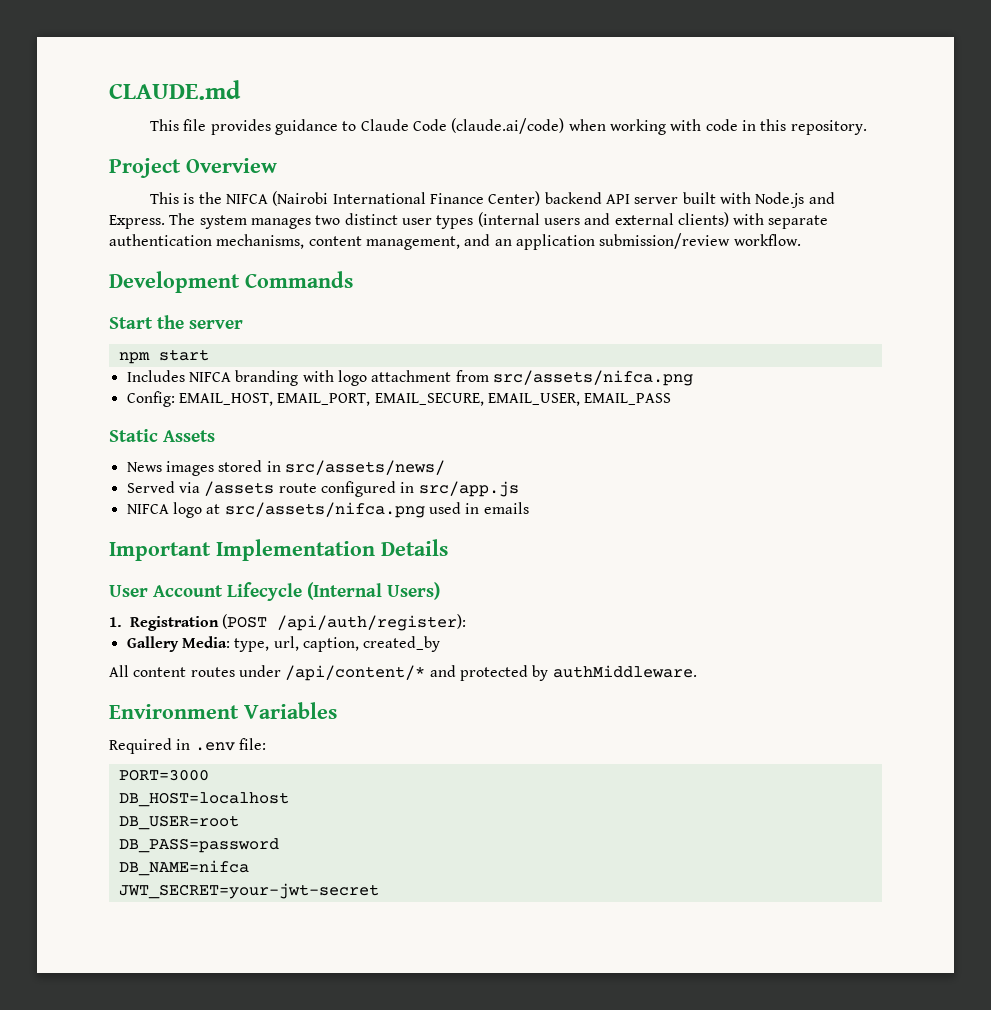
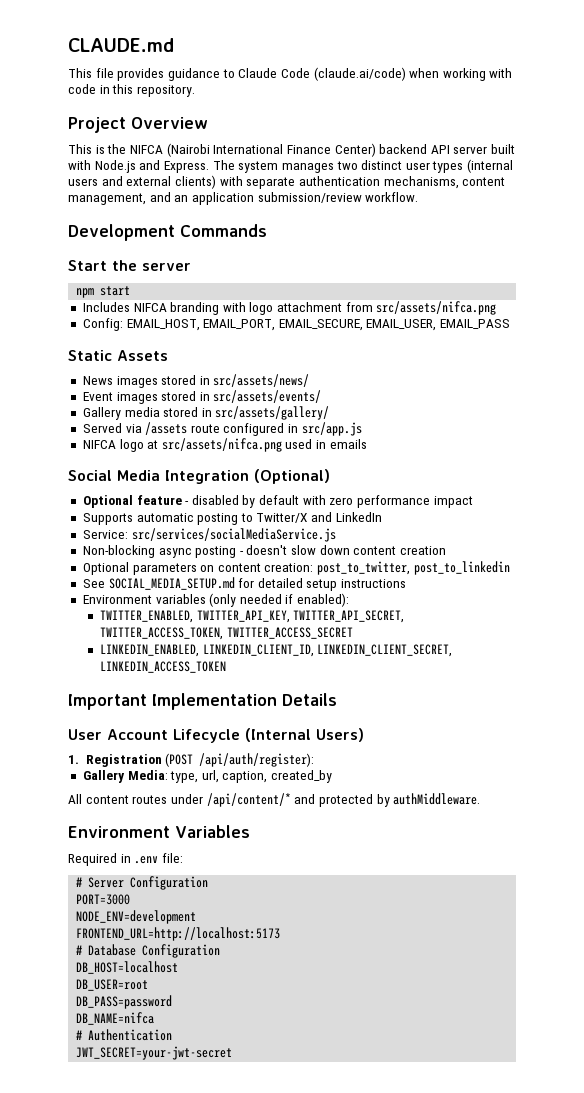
+ Event images stored in src/assets/events/
+ Gallery media stored in src/assets/gallery/
+ Social Media Integration (Optional)
+ Optional feature - disabled by default with zero performance impact
+ Supports automatic posting to Twitter/X and LinkedIn
+ Service: src/services/socialMediaService.js
+ Non-blocking async posting - doesn't slow down content creation
+ Optional parameters on content creation: post_to_twitter, post_to_linkedin
+ See SOCIAL_MEDIA_SETUP.md for detailed setup instructions
+ Environment variables (only needed if enabled):
+ TWITTER_ENABLED, TWITTER_API_KEY, TWITTER_API_SECRET, TWITTER_ACCESS_TOKEN, TWITTER_ACCESS_SECRET
+ LINKEDIN_ENABLED, LINKEDIN_CLIENT_ID, LINKEDIN_CLIENT_SECRET, LINKEDIN_ACCESS_TOKEN
+ # Server Configuration
  PORT=3000
+ NODE_ENV=development
+ FRONTEND_URL=http://localhost:5173
+ # Database Configuration
+ # Authentication

